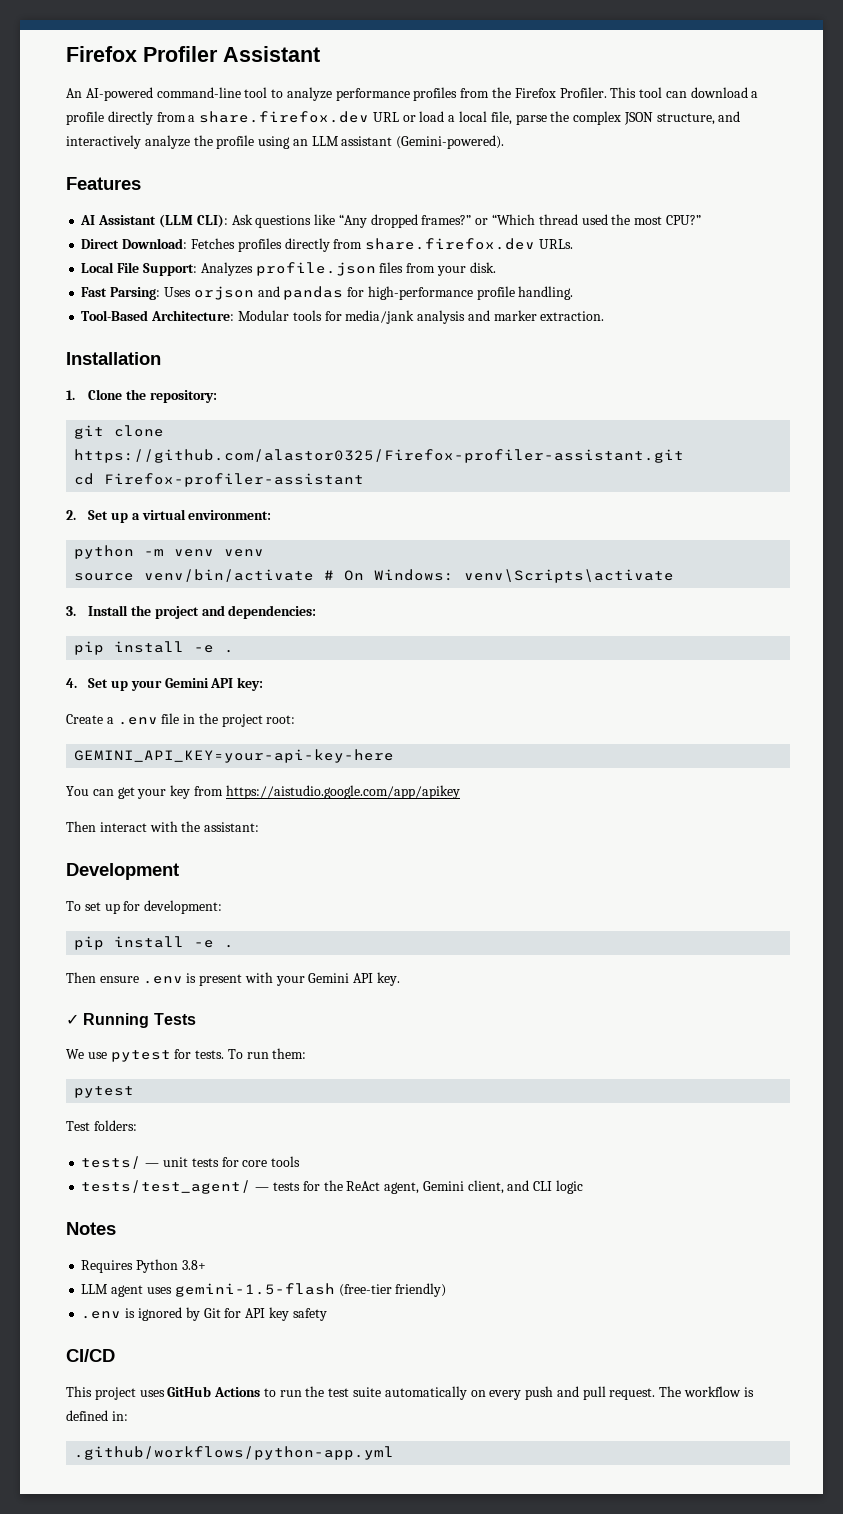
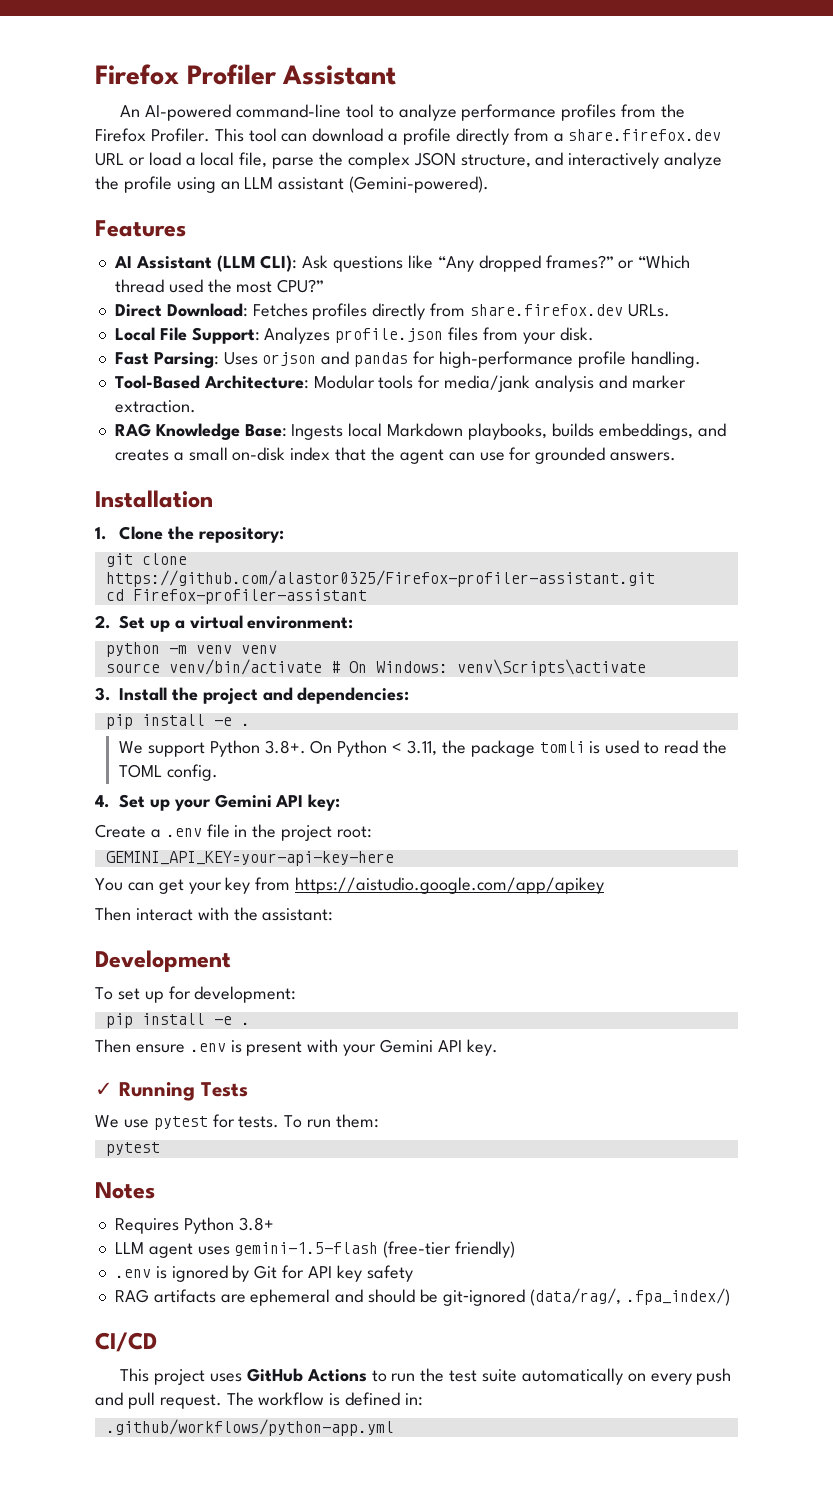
+ RAG Knowledge Base: Ingests local Markdown playbooks, builds embeddings, and creates a small on-disk index that the agent can use for grounded answers.
+ We support Python 3.8+. On Python < 3.11, the package tomli is used to read the TOML config.
- Test folders:
- tests/ — unit tests for core tools
- tests/test_agent/ — tests for the ReAct agent, Gemini client, and CLI logic
+ RAG artifacts are ephemeral and should be git‑ignored (data/rag/, .fpa_index/)

